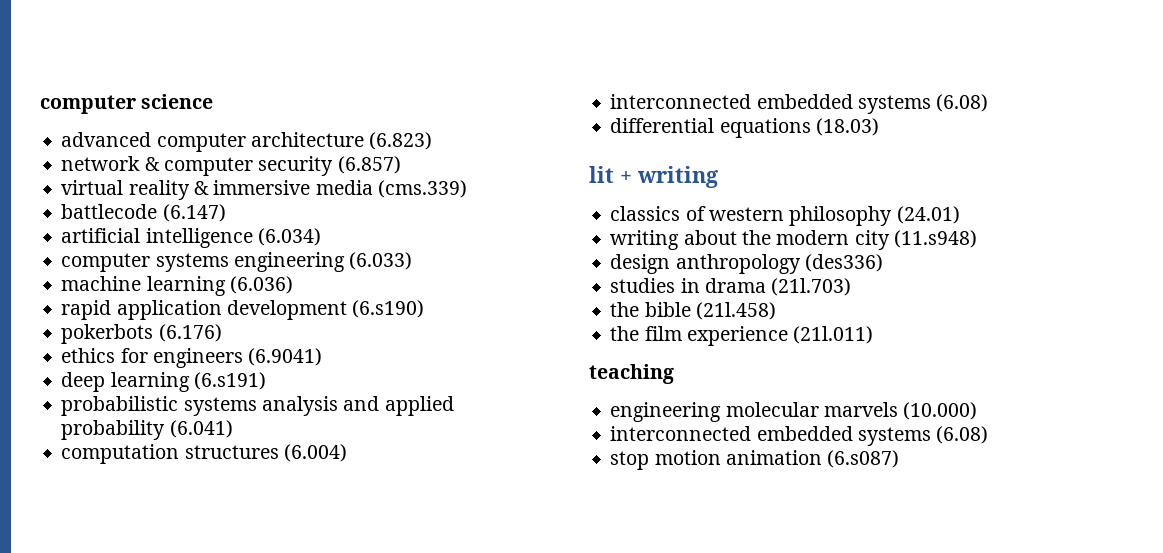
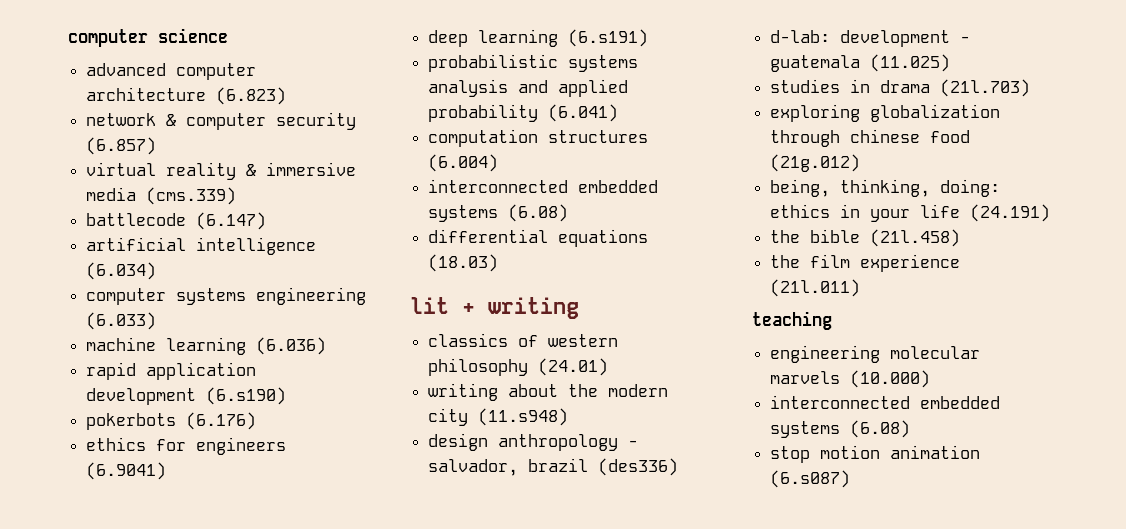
- design anthropology (des336)
+ design anthropology - salvador, brazil (des336)
+ d-lab: development - guatemala (11.025)
  studies in drama (21l.703)
+ exploring globalization through chinese food (21g.012)
+ being, thinking, doing: ethics in your life (24.191)

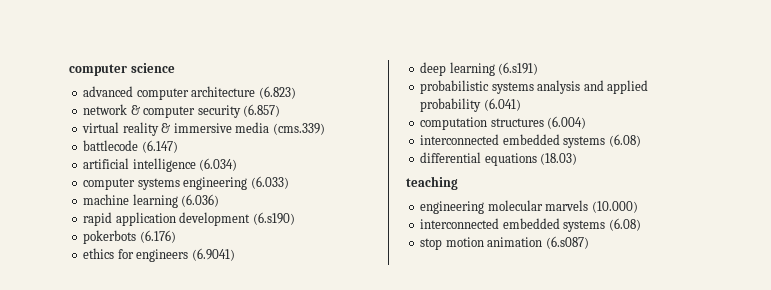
- lit + writing
- classics of western philosophy (24.01)
- writing about the modern city (11.s948)
- design anthropology - salvador, brazil (des336)
- d-lab: development - guatemala (11.025)
- studies in drama (21l.703)
- exploring globalization through chinese food (21g.012)
- being, thinking, doing: ethics in your life (24.191)
- the bible (21l.458)
- the film experience (21l.011)

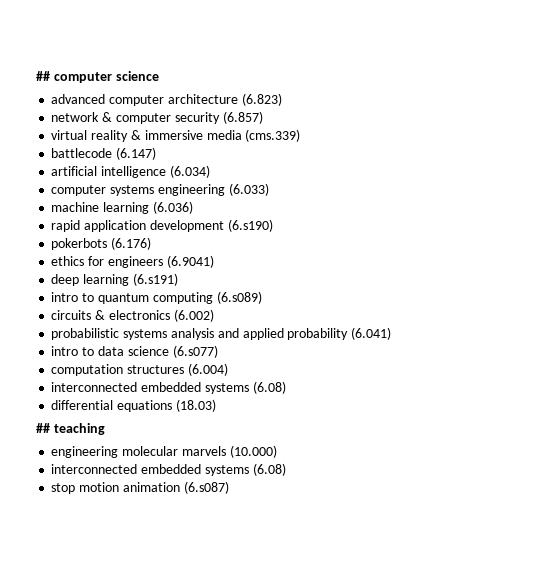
- computer science
+ ## computer science
+ intro to quantum computing (6.s089)
+ circuits & electronics (6.002)
+ intro to data science (6.s077)
- teaching
+ ## teaching

